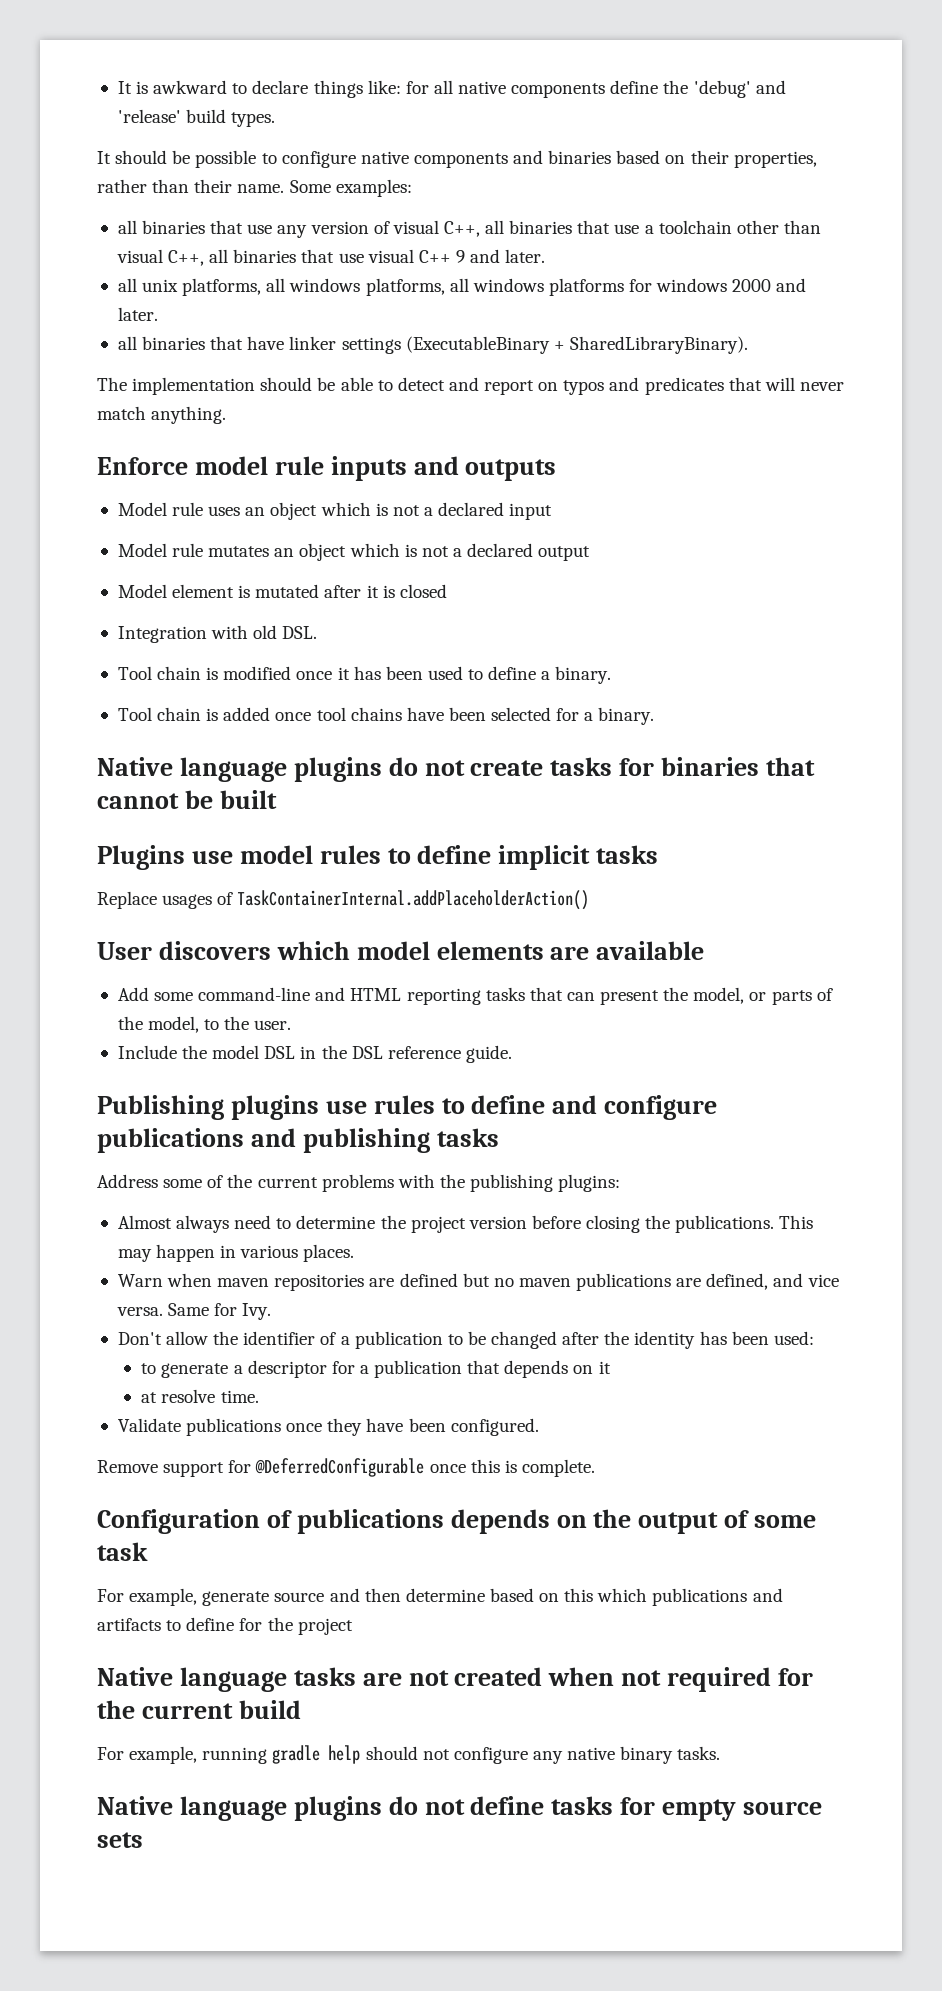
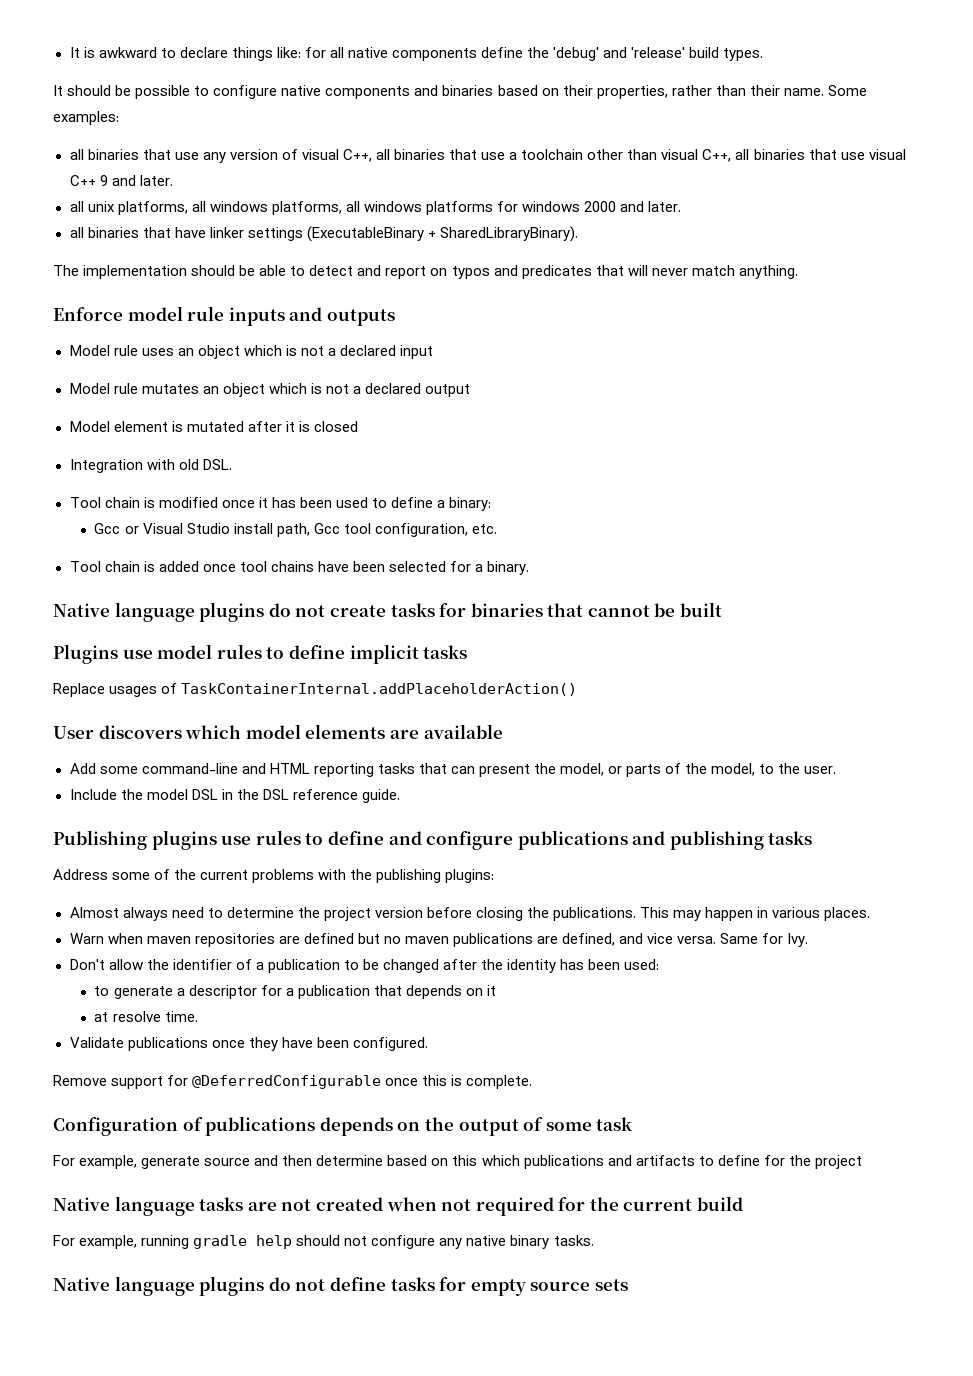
- Tool chain is modified once it has been used to define a binary.
+ Tool chain is modified once it has been used to define a binary:
+ Gcc or Visual Studio install path, Gcc tool configuration, etc.

